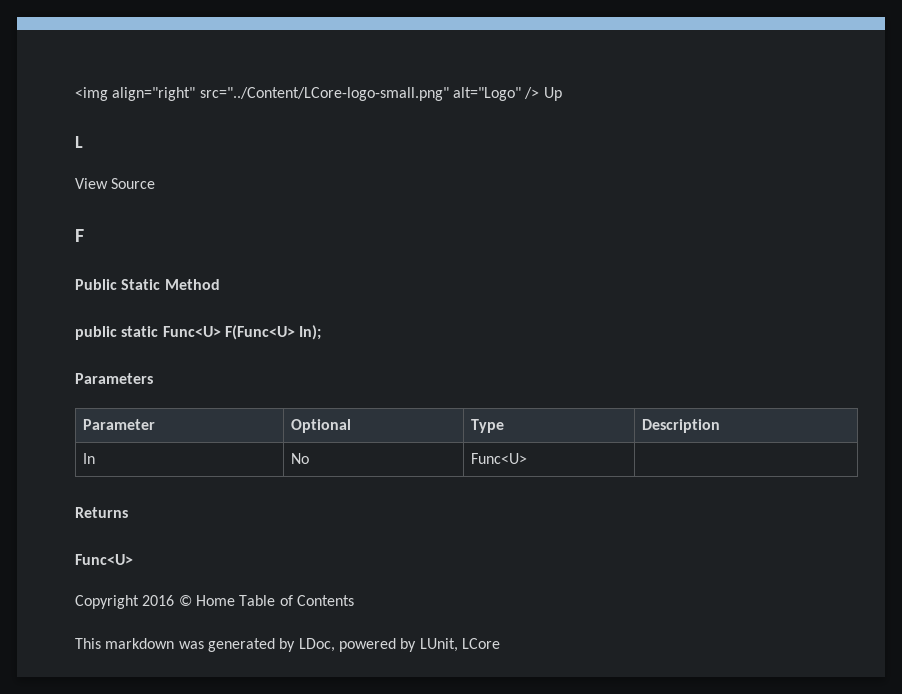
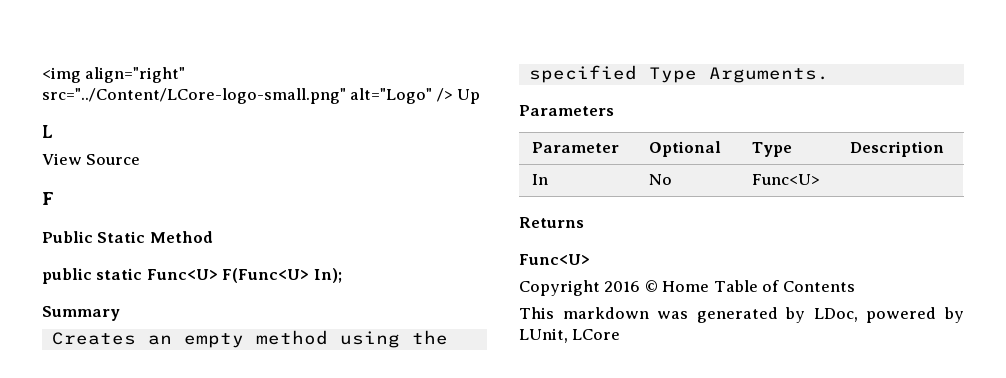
+ Summary
+ Creates an empty method using the specified Type Arguments.

